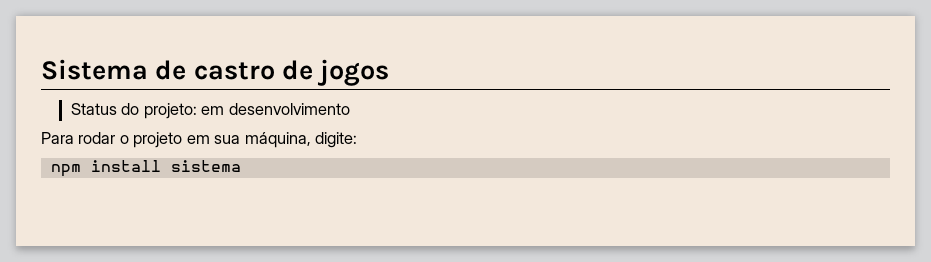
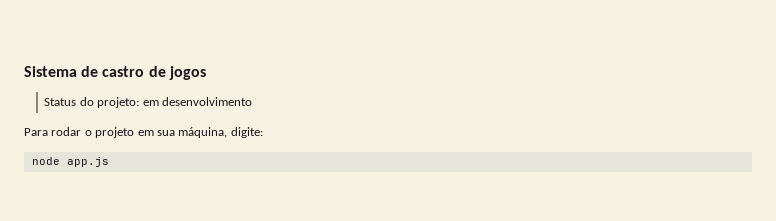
- npm install sistema
+ node app.js

